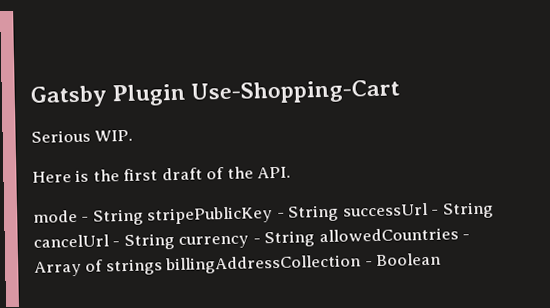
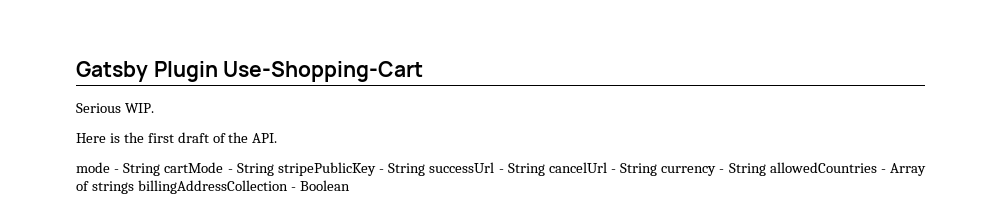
- mode - String stripePublicKey - String successUrl - String cancelUrl - String currency - String allowedCountries - Array of strings billingAddressCollection - Boolean
+ mode - String cartMode - String stripePublicKey - String successUrl - String cancelUrl - String currency - String allowedCountries - Array of strings billingAddressCollection - Boolean

